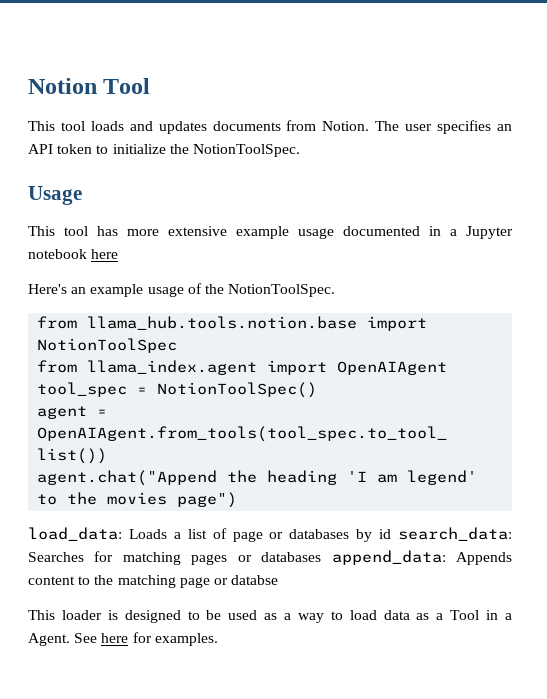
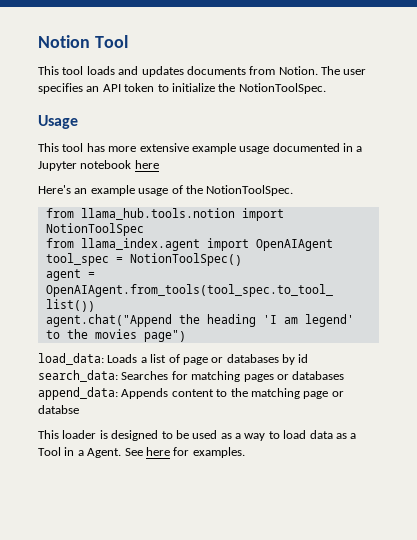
- from llama_hub.tools.notion.base import NotionToolSpec
+ from llama_hub.tools.notion import NotionToolSpec

